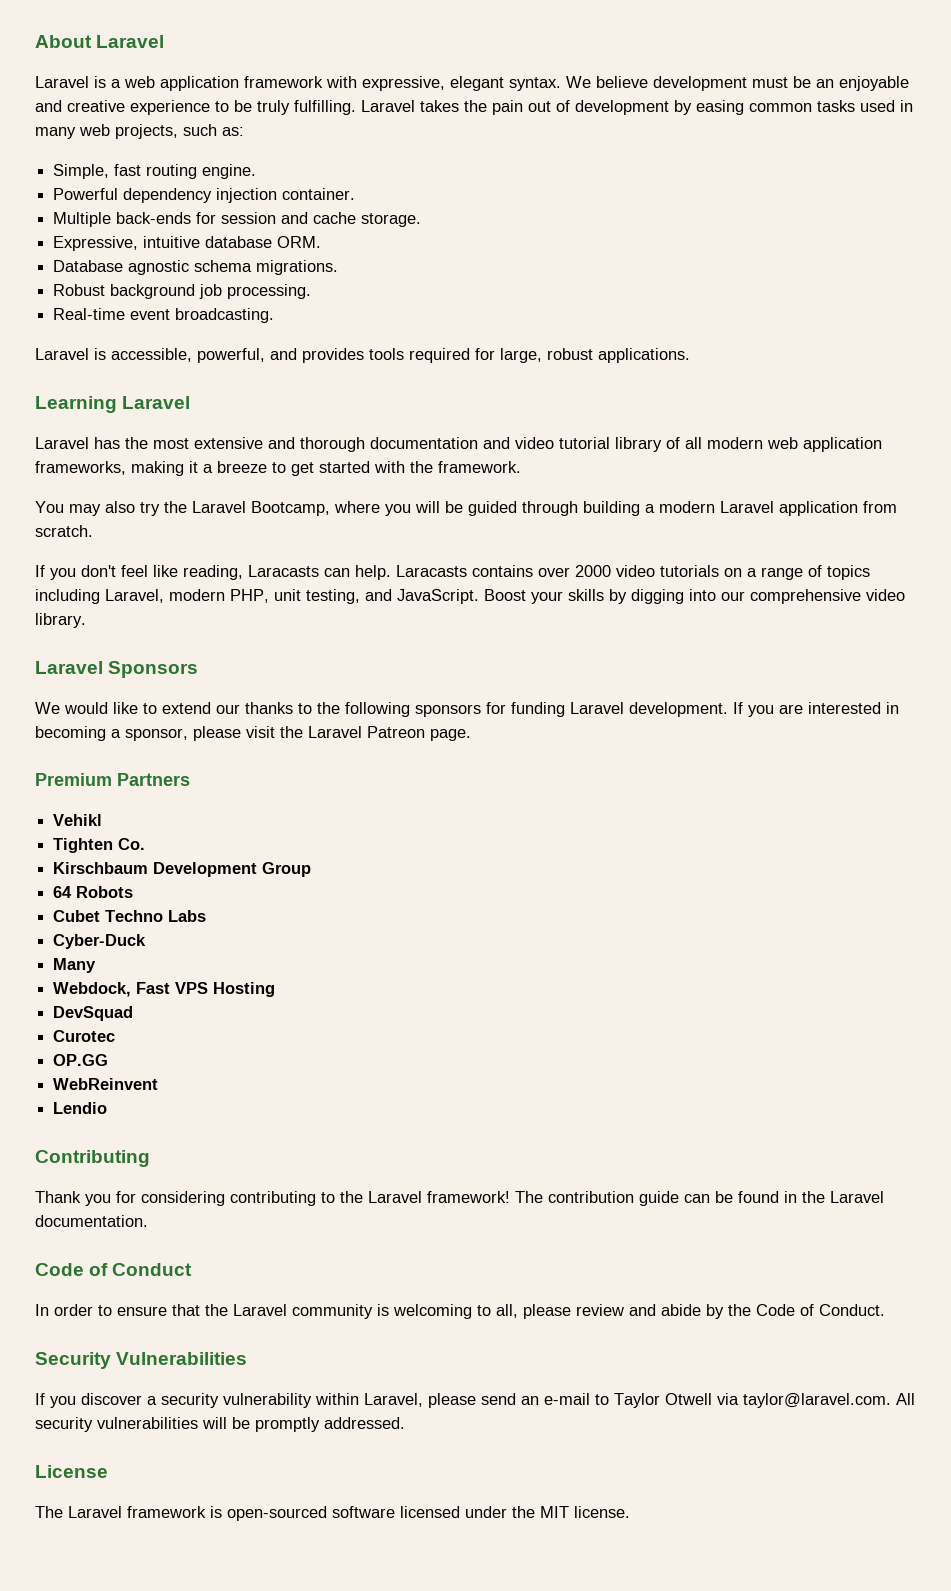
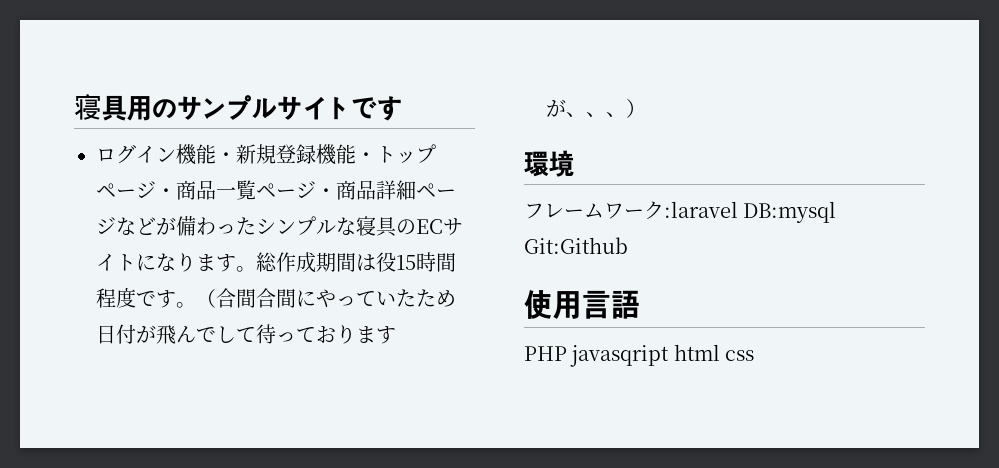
- About Laravel
- Laravel is a web application framework with expressive, elegant syntax. We believe development must be an enjoyable and creative experience to be truly fulfilling. Laravel takes the pain out of development by easing common tasks used in many web projects, such as:
- Simple, fast routing engine.
- Powerful dependency injection container.
- Multiple back-ends for session and cache storage.
- Expressive, intuitive database ORM.
- Database agnostic schema migrations.
- Robust background job processing.
- Real-time event broadcasting.
- Laravel is accessible, powerful, and provides tools required for large, robust applications.
- Learning Laravel
- Laravel has the most extensive and thorough documentation and video tutorial library of all modern web application frameworks, making it a breeze to get started with the framework.
- You may also try the Laravel Bootcamp, where you will be guided through building a modern Laravel application from scratch.
- If you don't feel like reading, Laracasts can help. Laracasts contains over 2000 video tutorials on a range of topics including Laravel, modern PHP, unit testing, and JavaScript. Boost your skills by digging into our comprehensive video library.
- Laravel Sponsors
- We would like to extend our thanks to the following sponsors for funding Laravel development. If you are interested in becoming a sponsor, please visit the Laravel Patreon page.
- Premium Partners
- Vehikl
- Tighten Co.
- Kirschbaum Development Group
- 64 Robots
- Cubet Techno Labs
- Cyber-Duck
- Many
- Webdock, Fast VPS Hosting
- DevSquad
- Curotec
- OP.GG
- WebReinvent
- Lendio
- Contributing
- Thank you for considering contributing to the Laravel framework! The contribution guide can be found in the Laravel documentation.
- Code of Conduct
- In order to ensure that the Laravel community is welcoming to all, please review and abide by the Code of Conduct.
- Security Vulnerabilities
- If you discover a security vulnerability within Laravel, please send an e-mail to Taylor Otwell via taylor@laravel.com. All security vulnerabilities will be promptly addressed.
- License
- The Laravel framework is open-sourced software licensed under the MIT license.
+ 寝具用のサンプルサイトです
+ ログイン機能・新規登録機能・トップページ・商品一覧ページ・商品詳細ページなどが備わったシンプルな寝具のECサイトになります。総作成期間は役15時間程度です。（合間合間にやっていたため日付が飛んでして待っておりますが、、、）
+ 環境
+ フレームワーク:laravel DB:mysql Git:Github
+ 使用言語
+ PHP javasqript html css

